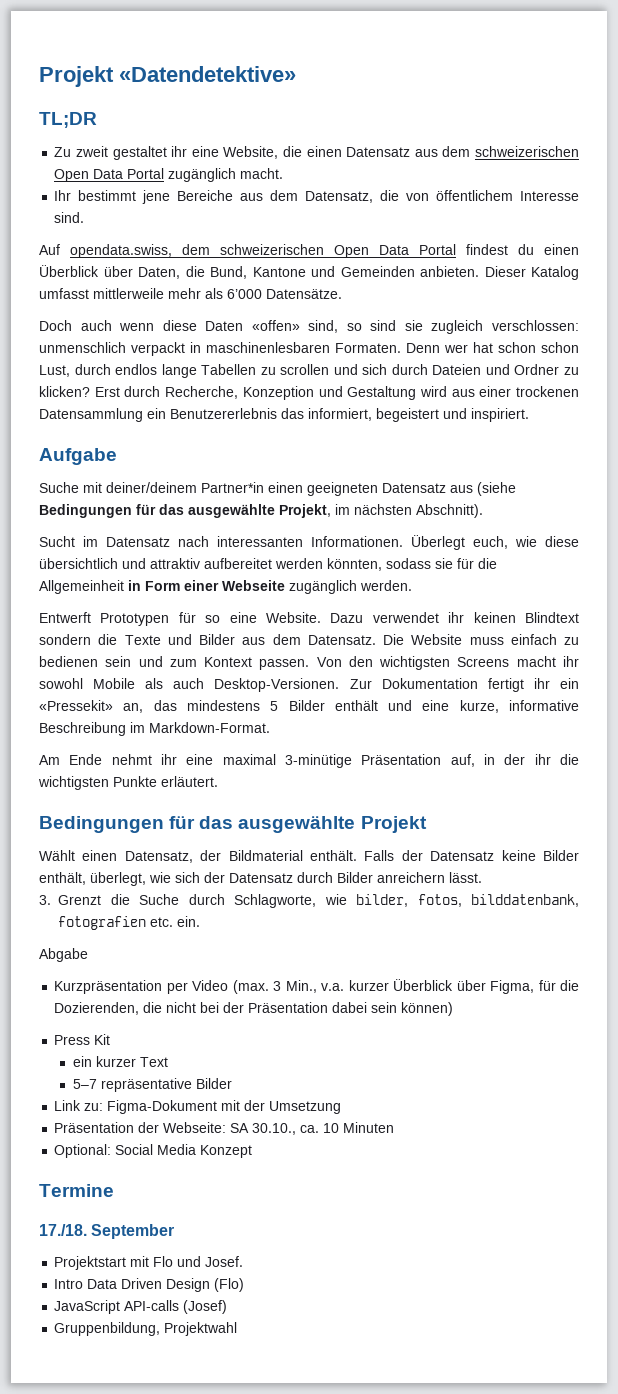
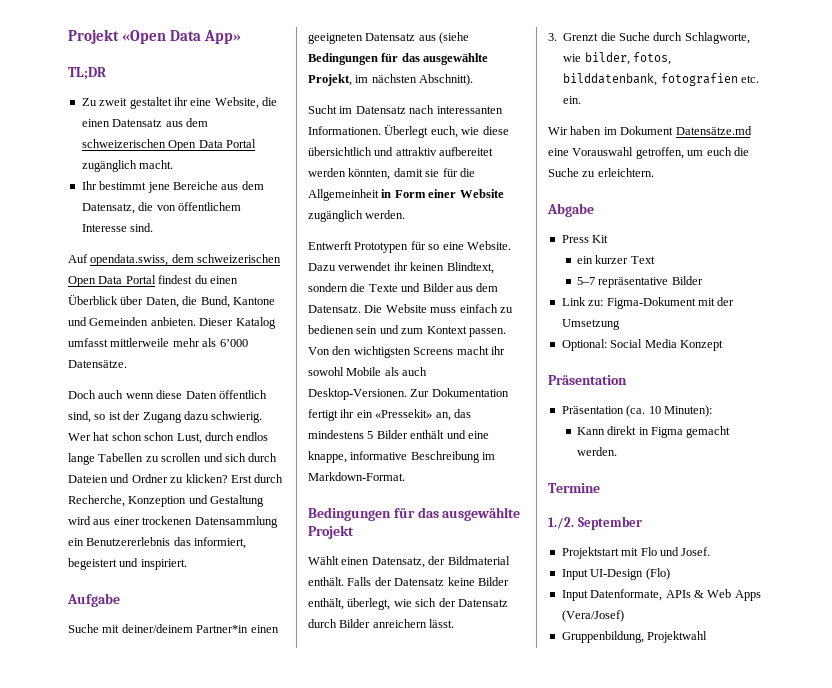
- Projekt «Datendetektive»
+ Projekt «Open Data App»
- Doch auch wenn diese Daten «offen» sind, so sind sie zugleich verschlossen: unmenschlich verpackt in maschinenlesbaren Formaten. Denn wer hat schon schon Lust, durch endlos lange Tabellen zu scrollen und sich durch Dateien und Ordner zu klicken?
+ Doch auch wenn diese Daten öffentlich sind, so ist der Zugang dazu schwierig. Wer hat schon schon Lust, durch endlos lange Tabellen zu scrollen und sich durch Dateien und Ordner zu klicken?
- Überlegt euch, wie diese übersichtlich und attraktiv aufbereitet werden könnten, sodass sie für die Allgemeinheit in Form einer Webseite zugänglich werden.
+ Überlegt euch, wie diese übersichtlich und attraktiv aufbereitet werden könnten, damit sie für die Allgemeinheit in Form einer Website zugänglich werden.
- Dazu verwendet ihr keinen Blindtext sondern die Texte und Bilder aus dem Datensatz.
+ Dazu verwendet ihr keinen Blindtext, sondern die Texte und Bilder aus dem Datensatz.
- Zur Dokumentation fertigt ihr ein «Pressekit» an, das mindestens 5 Bilder enthält und eine kurze, informative Beschreibung im Markdown-Format.
+ Zur Dokumentation fertigt ihr ein «Pressekit» an, das mindestens 5 Bilder enthält und eine knappe, informative Beschreibung im Markdown-Format.
- Am Ende nehmt ihr eine maximal 3-minütige Präsentation auf, in der ihr die wichtigsten Punkte erläutert.
+ Wir haben im Dokument Datensätze.md eine Vorauswahl getroffen, um euch die Suche zu erleichtern.
  Abgabe
- Kurzpräsentation per Video (max. 3 Min., v.a. kurzer Überblick über Figma, für die Dozierenden, die nicht bei der Präsentation dabei sein können)
- Präsentation der Webseite: SA 30.10., ca. 10 Minuten
  Optional: Social Media Konzept
+ Präsentation
+ Präsentation (ca. 10 Minuten):
+ Kann direkt in Figma gemacht werden.
- 17./18. September
+ 1./2. September
- Intro Data Driven Design (Flo)
- JavaScript API-calls (Josef)
+ Input UI-Design (Flo)
+ Input Datenformate, APIs & Web Apps (Vera/Josef)

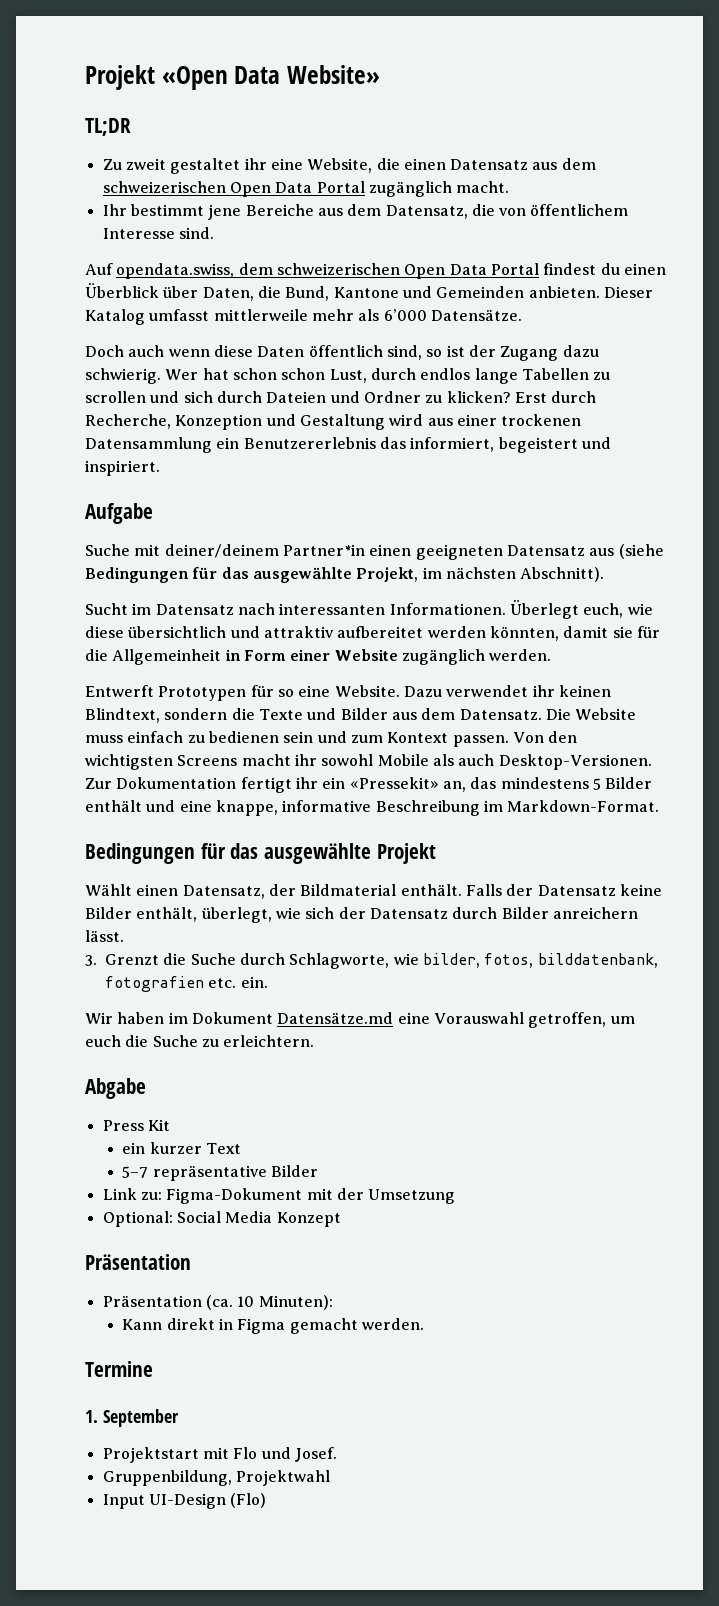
- Projekt «Open Data App»
+ Projekt «Open Data Website»
- 1./2. September
+ 1. September
+ Gruppenbildung, Projektwahl
- Input Datenformate, APIs & Web Apps (Vera/Josef)
- Gruppenbildung, Projektwahl

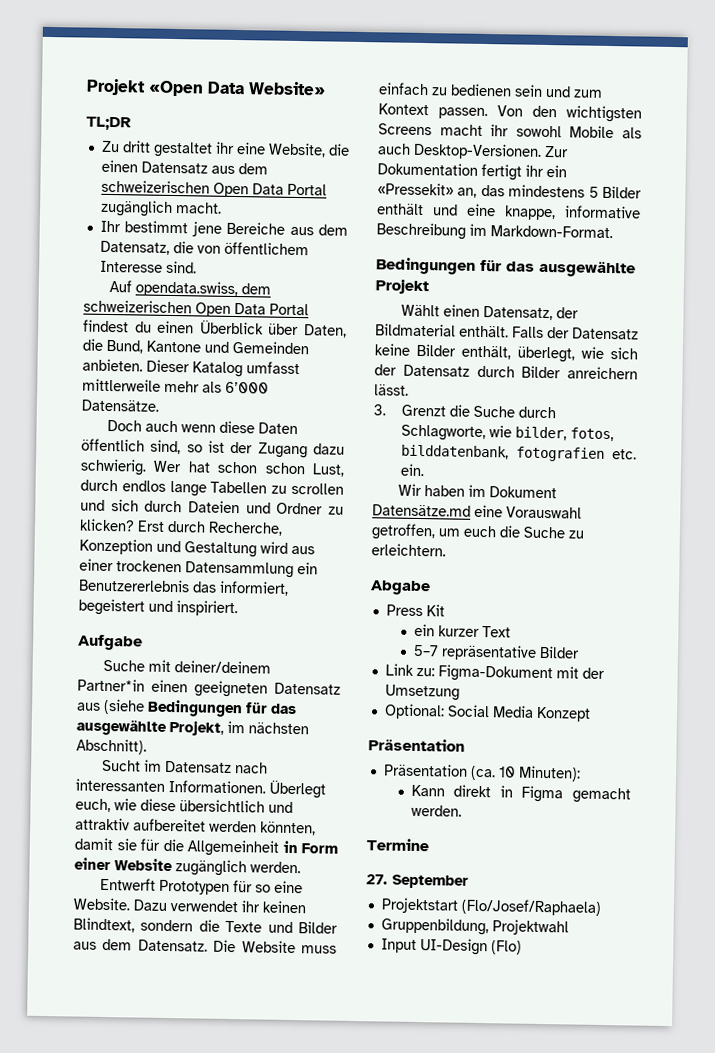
- Zu zweit gestaltet ihr eine Website, die einen Datensatz aus dem schweizerischen Open Data Portal zugänglich macht.
+ Zu dritt gestaltet ihr eine Website, die einen Datensatz aus dem schweizerischen Open Data Portal zugänglich macht.
- 1. September
+ 27. September
- Projektstart mit Flo und Josef.
+ Projektstart (Flo/Josef/Raphaela)

